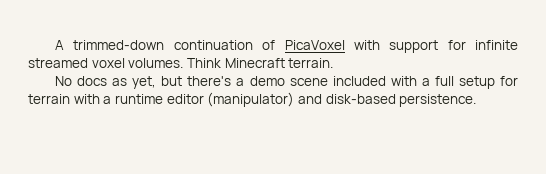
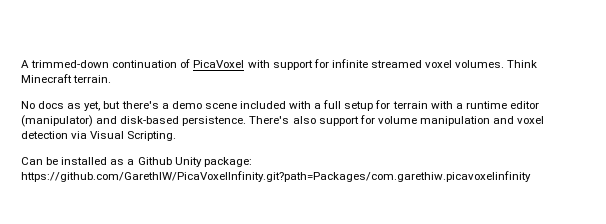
+ There's also support for volume manipulation and voxel detection via Visual Scripting.
+ Can be installed as a Github Unity package: https://github.com/GarethIW/PicaVoxelInfinity.git?path=Packages/com.garethiw.picavoxelinfinity

